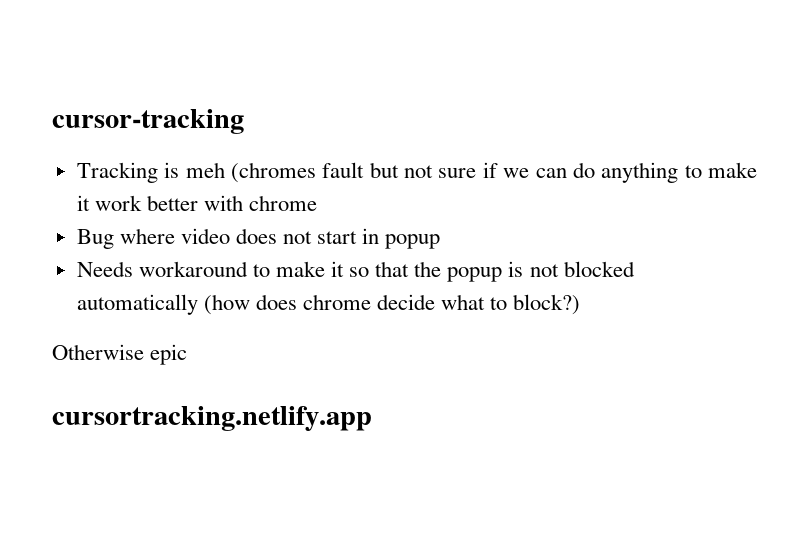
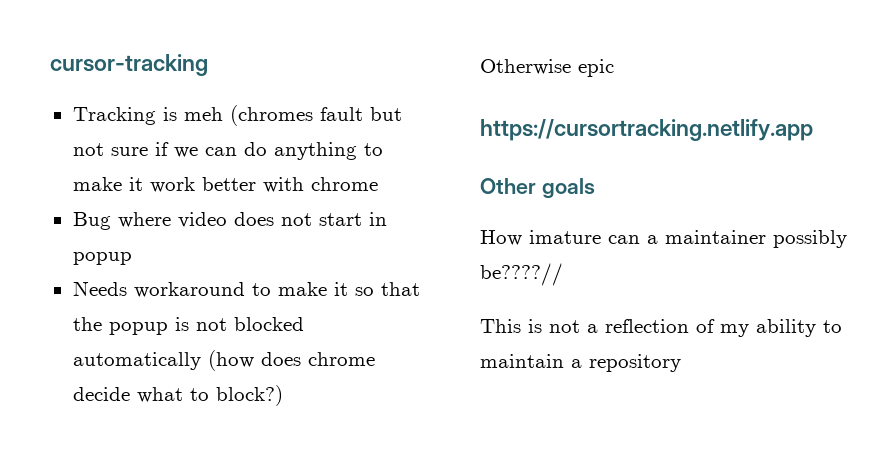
- cursortracking.netlify.app
+ https://cursortracking.netlify.app
+ Other goals
+ How imature can a maintainer possibly be????//
+ This is not a reflection of my ability to maintain a repository

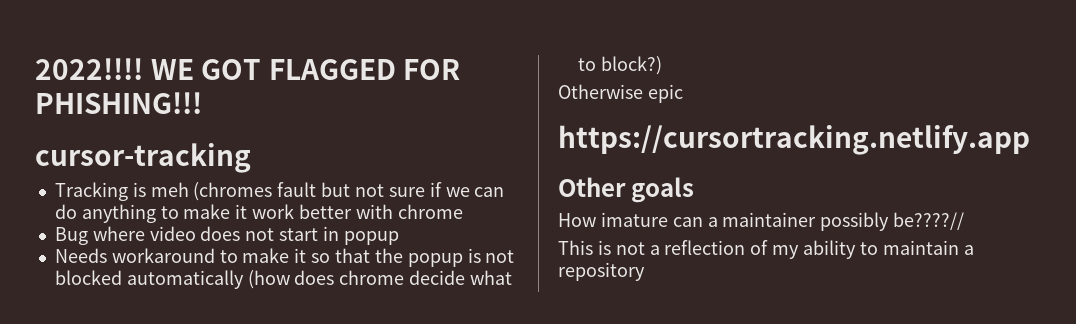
+ 2022!!!! WE GOT FLAGGED FOR PHISHING!!!

